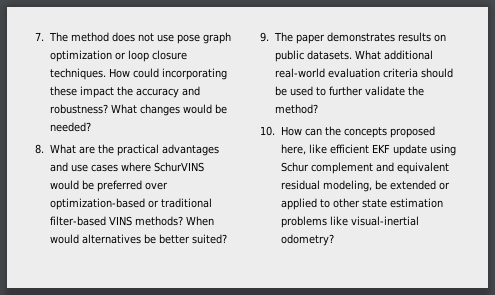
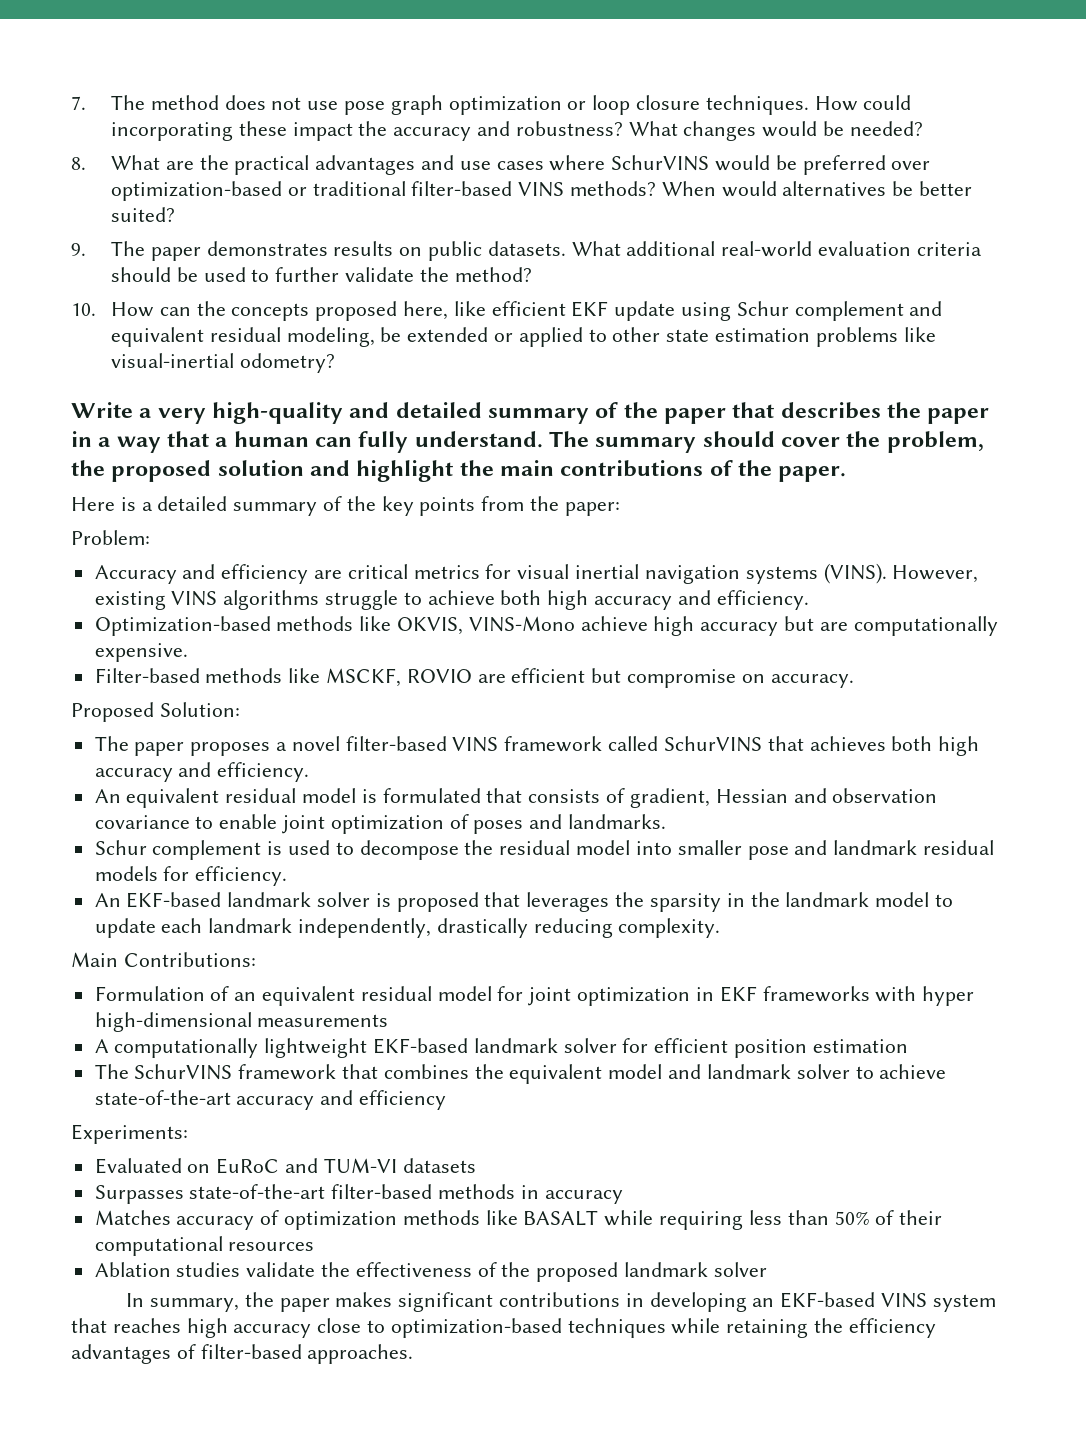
+ Write a very high-quality and detailed summary of the paper that describes the paper in a way that a human can fully understand. The summary should cover the problem, the proposed solution and highlight the main contributions of the paper.
+ Here is a detailed summary of the key points from the paper:
+ Problem:
+ Accuracy and efficiency are critical metrics for visual inertial navigation systems (VINS). However, existing VINS algorithms struggle to achieve both high accuracy and efficiency.
+ Optimization-based methods like OKVIS, VINS-Mono achieve high accuracy but are computationally expensive.
+ Filter-based methods like MSCKF, ROVIO are efficient but compromise on accuracy.
+ Proposed Solution:
+ The paper proposes a novel filter-based VINS framework called SchurVINS that achieves both high accuracy and efficiency.
+ An equivalent residual model is formulated that consists of gradient, Hessian and observation covariance to enable joint optimization of poses and landmarks.
+ Schur complement is used to decompose the residual model into smaller pose and landmark residual models for efficiency.
+ An EKF-based landmark solver is proposed that leverages the sparsity in the landmark model to update each landmark independently, drastically reducing complexity.
+ Main Contributions:
+ Formulation of an equivalent residual model for joint optimization in EKF frameworks with hyper high-dimensional measurements
+ A computationally lightweight EKF-based landmark solver for efficient position estimation
+ The SchurVINS framework that combines the equivalent model and landmark solver to achieve state-of-the-art accuracy and efficiency
+ Experiments:
+ Evaluated on EuRoC and TUM-VI datasets
+ Surpasses state-of-the-art filter-based methods in accuracy
+ Matches accuracy of optimization methods like BASALT while requiring less than 50% of their computational resources
+ Ablation studies validate the effectiveness of the proposed landmark solver
+ In summary, the paper makes significant contributions in developing an EKF-based VINS system that reaches high accuracy close to optimization-based techniques while retaining the efficiency advantages of filter-based approaches.

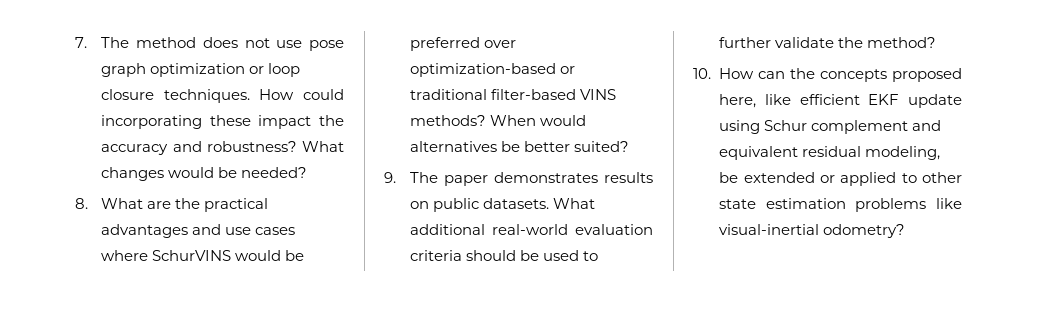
- Write a very high-quality and detailed summary of the paper that describes the paper in a way that a human can fully understand. The summary should cover the problem, the proposed solution and highlight the main contributions of the paper.
- Here is a detailed summary of the key points from the paper:
- Problem:
- Accuracy and efficiency are critical metrics for visual inertial navigation systems (VINS). However, existing VINS algorithms struggle to achieve both high accuracy and efficiency.
- Optimization-based methods like OKVIS, VINS-Mono achieve high accuracy but are computationally expensive.
- Filter-based methods like MSCKF, ROVIO are efficient but compromise on accuracy.
- Proposed Solution:
- The paper proposes a novel filter-based VINS framework called SchurVINS that achieves both high accuracy and efficiency.
- An equivalent residual model is formulated that consists of gradient, Hessian and observation covariance to enable joint optimization of poses and landmarks.
- Schur complement is used to decompose the residual model into smaller pose and landmark residual models for efficiency.
- An EKF-based landmark solver is proposed that leverages the sparsity in the landmark model to update each landmark independently, drastically reducing complexity.
- Main Contributions:
- Formulation of an equivalent residual model for joint optimization in EKF frameworks with hyper high-dimensional measurements
- A computationally lightweight EKF-based landmark solver for efficient position estimation
- The SchurVINS framework that combines the equivalent model and landmark solver to achieve state-of-the-art accuracy and efficiency
- Experiments:
- Evaluated on EuRoC and TUM-VI datasets
- Surpasses state-of-the-art filter-based methods in accuracy
- Matches accuracy of optimization methods like BASALT while requiring less than 50% of their computational resources
- Ablation studies validate the effectiveness of the proposed landmark solver
- In summary, the paper makes significant contributions in developing an EKF-based VINS system that reaches high accuracy close to optimization-based techniques while retaining the efficiency advantages of filter-based approaches.

